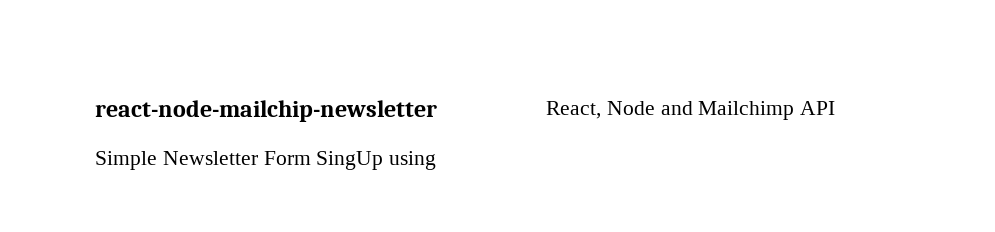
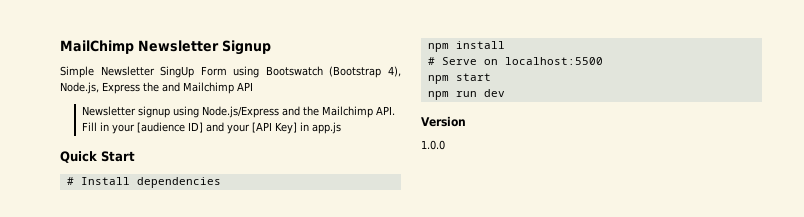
- react-node-mailchip-newsletter
+ MailChimp Newsletter Signup
- Simple Newsletter Form SingUp using React, Node and Mailchimp API
+ Simple Newsletter SingUp Form using Bootswatch (Bootstrap 4), Node.js, Express the and Mailchimp API
+ Newsletter signup using Node.js/Express and the Mailchimp API. Fill in your [audience ID] and your [API Key] in app.js
+ Quick Start
+ # Install dependencies
+ npm install
+ # Serve on localhost:5500
+ npm start
+ npm run dev
+ Version
+ 1.0.0

